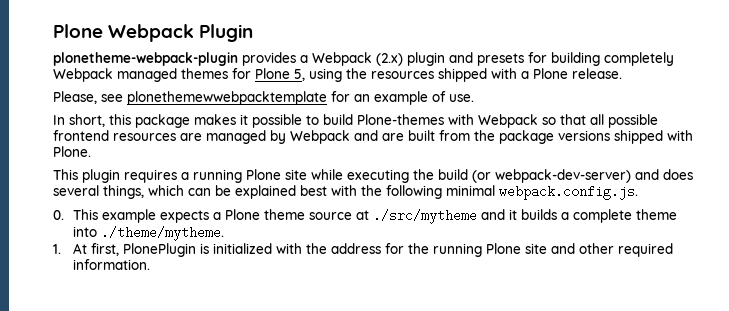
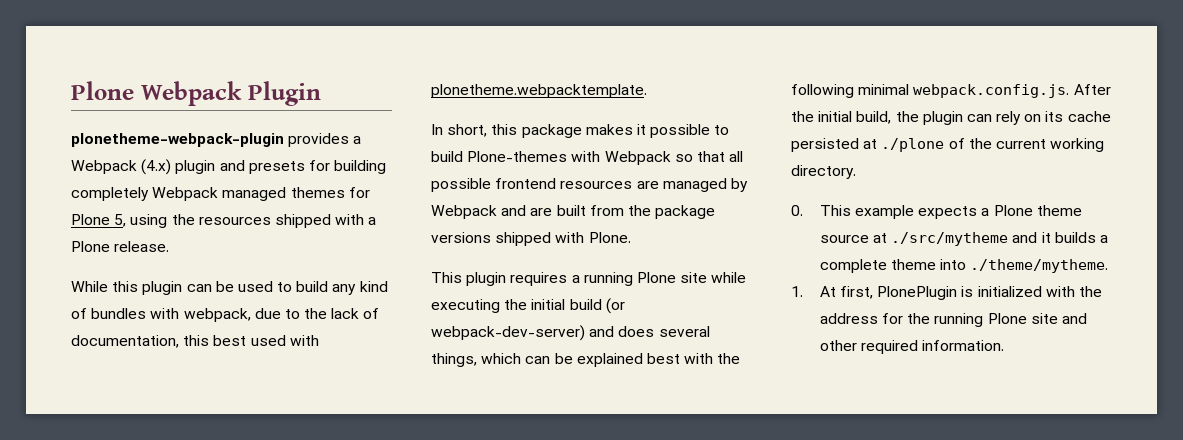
- plonetheme-webpack-plugin provides a Webpack (2.x) plugin and presets for building completely Webpack managed themes for Plone 5, using the resources shipped with a Plone release.
+ plonetheme-webpack-plugin provides a Webpack (4.x) plugin and presets for building completely Webpack managed themes for Plone 5, using the resources shipped with a Plone release.
- Please, see plonethemewwebpacktemplate for an example of use.
+ While this plugin can be used to build any kind of bundles with webpack, due to the lack of documentation, this best used with plonetheme.webpacktemplate.
- This plugin requires a running Plone site while executing the build (or webpack-dev-server) and does several things, which can be explained best with the following minimal webpack.config.js.
+ This plugin requires a running Plone site while executing the initial build (or webpack-dev-server) and does several things, which can be explained best with the following minimal webpack.config.js. After the initial build, the plugin can rely on its cache persisted at ./plone of the current working directory.

